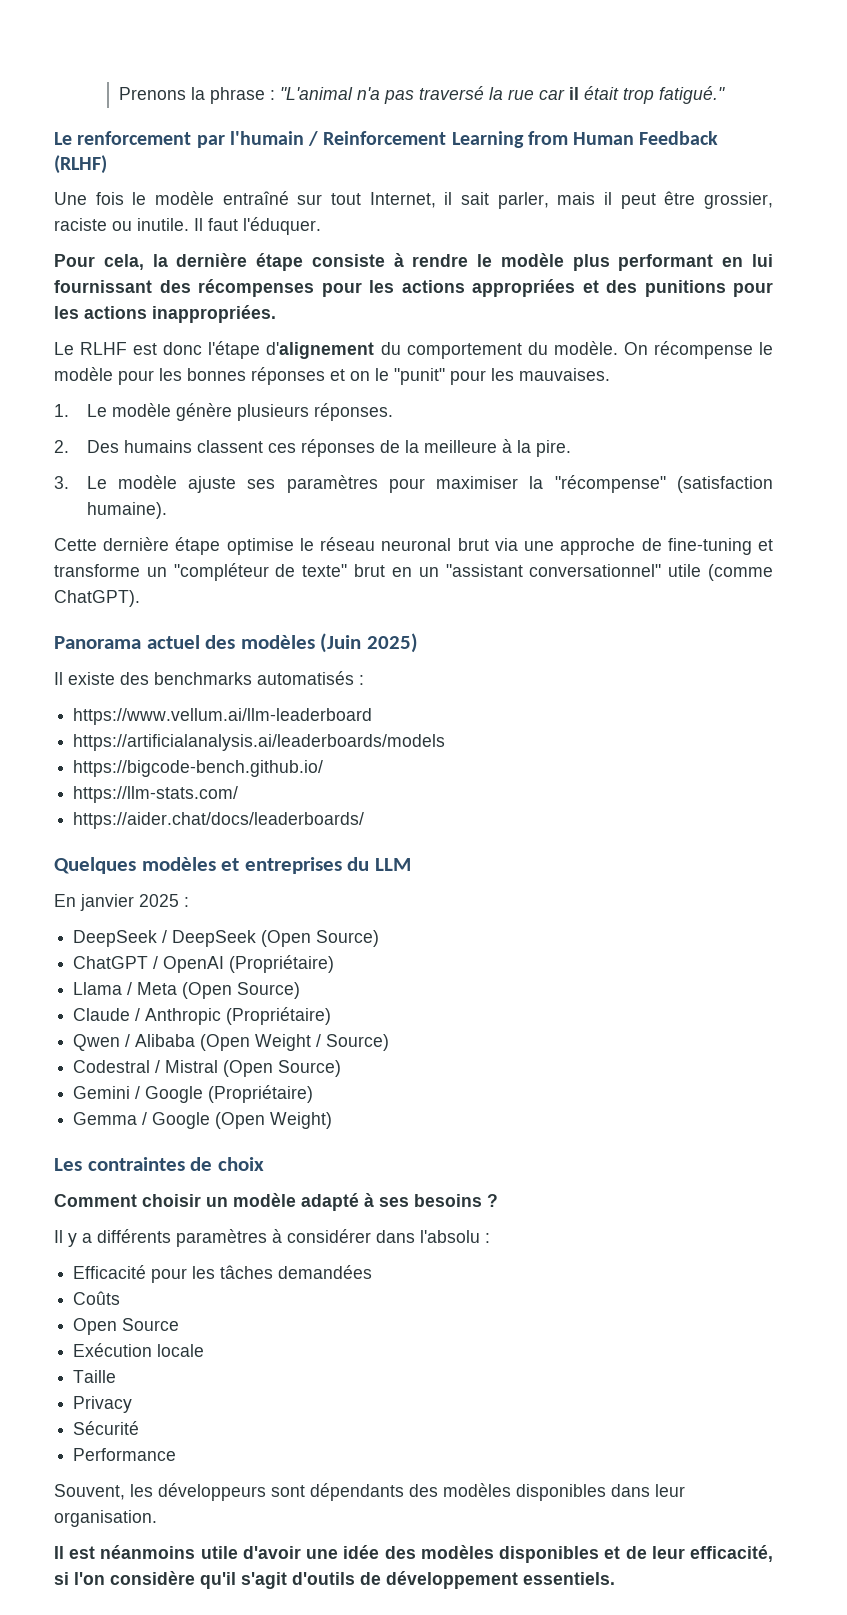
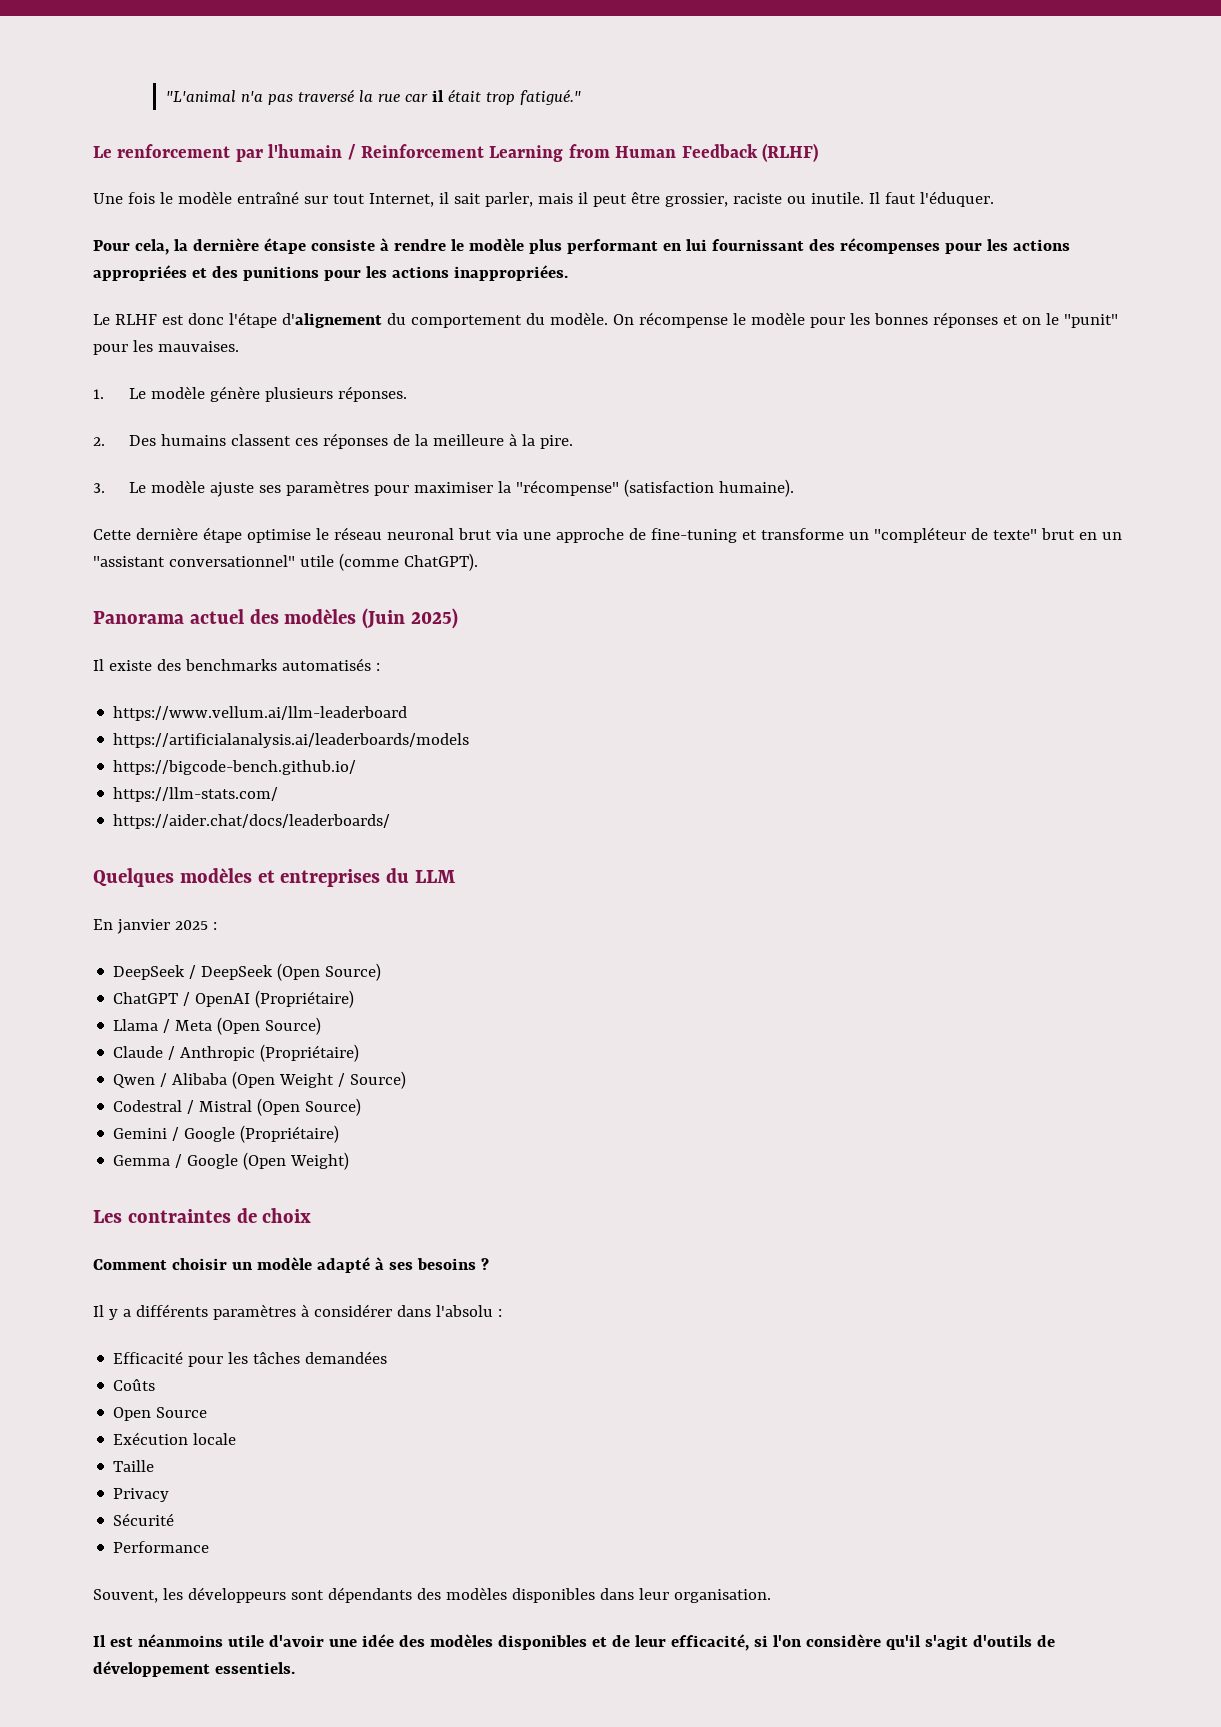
- Prenons la phrase : "L'animal n'a pas traversé la rue car il était trop fatigué."
+ "L'animal n'a pas traversé la rue car il était trop fatigué."

